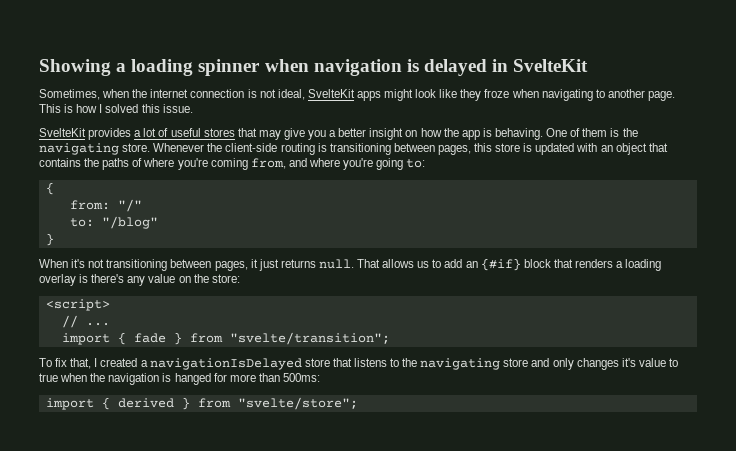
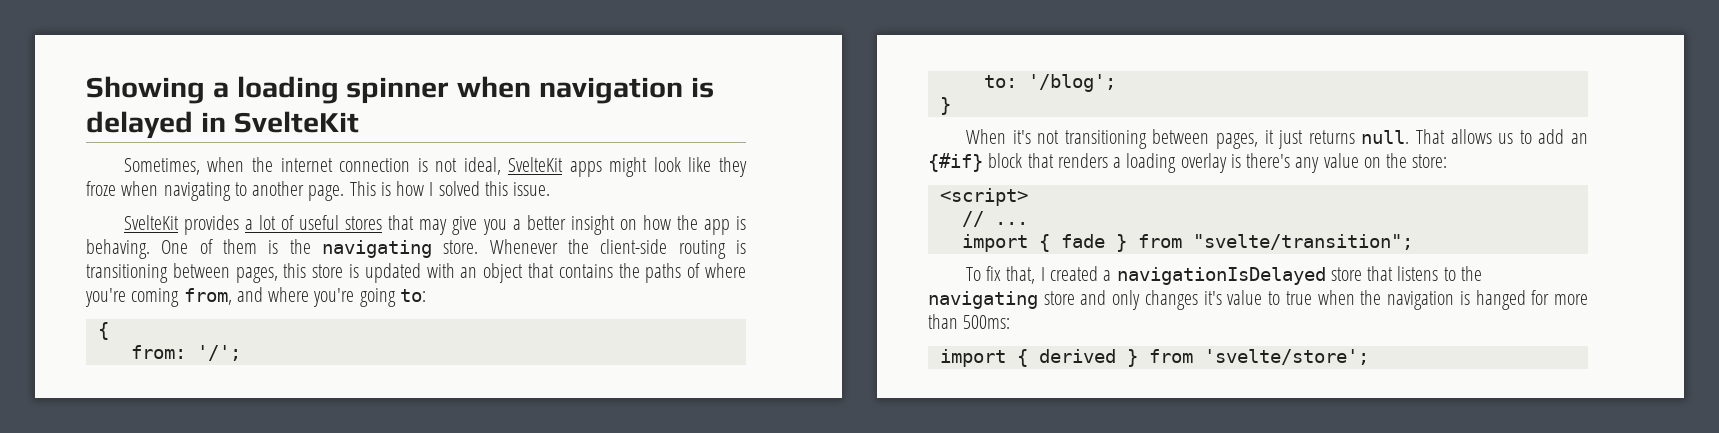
- from: "/"
- to: "/blog"
+ from: '/';
+ to: '/blog';
- import { derived } from "svelte/store";
+ import { derived } from 'svelte/store';

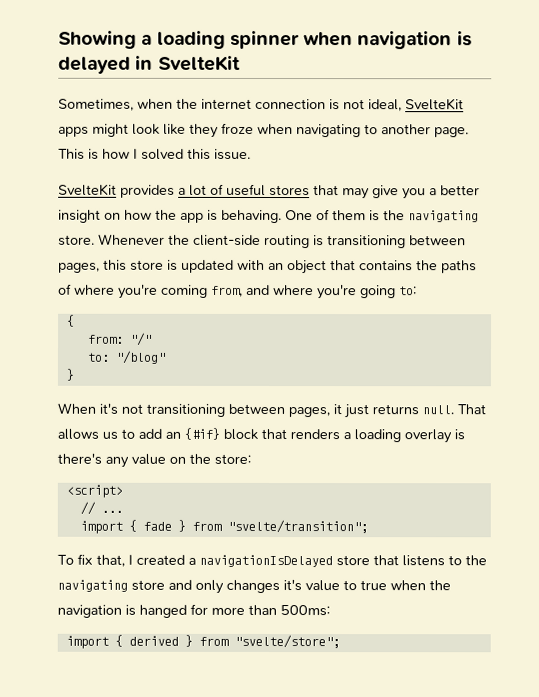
- from: '/';
- to: '/blog';
+ from: "/"
+ to: "/blog"
- import { derived } from 'svelte/store';
+ import { derived } from "svelte/store";

